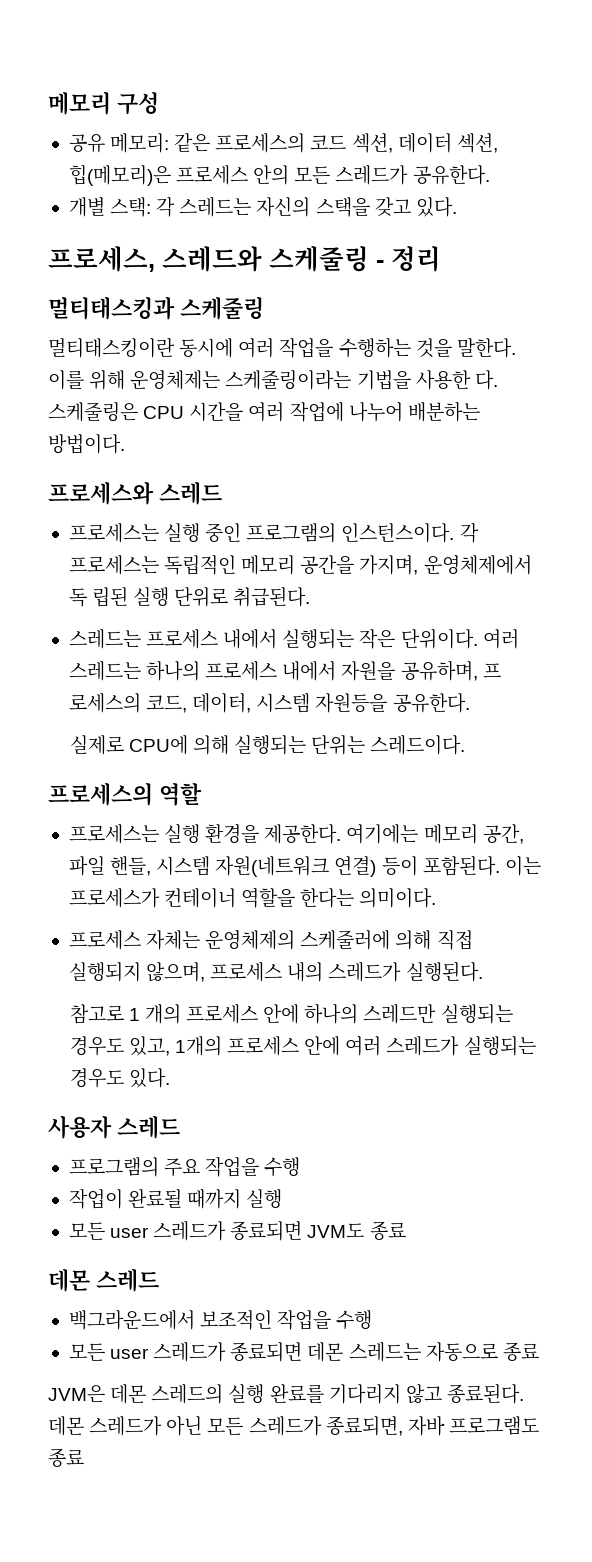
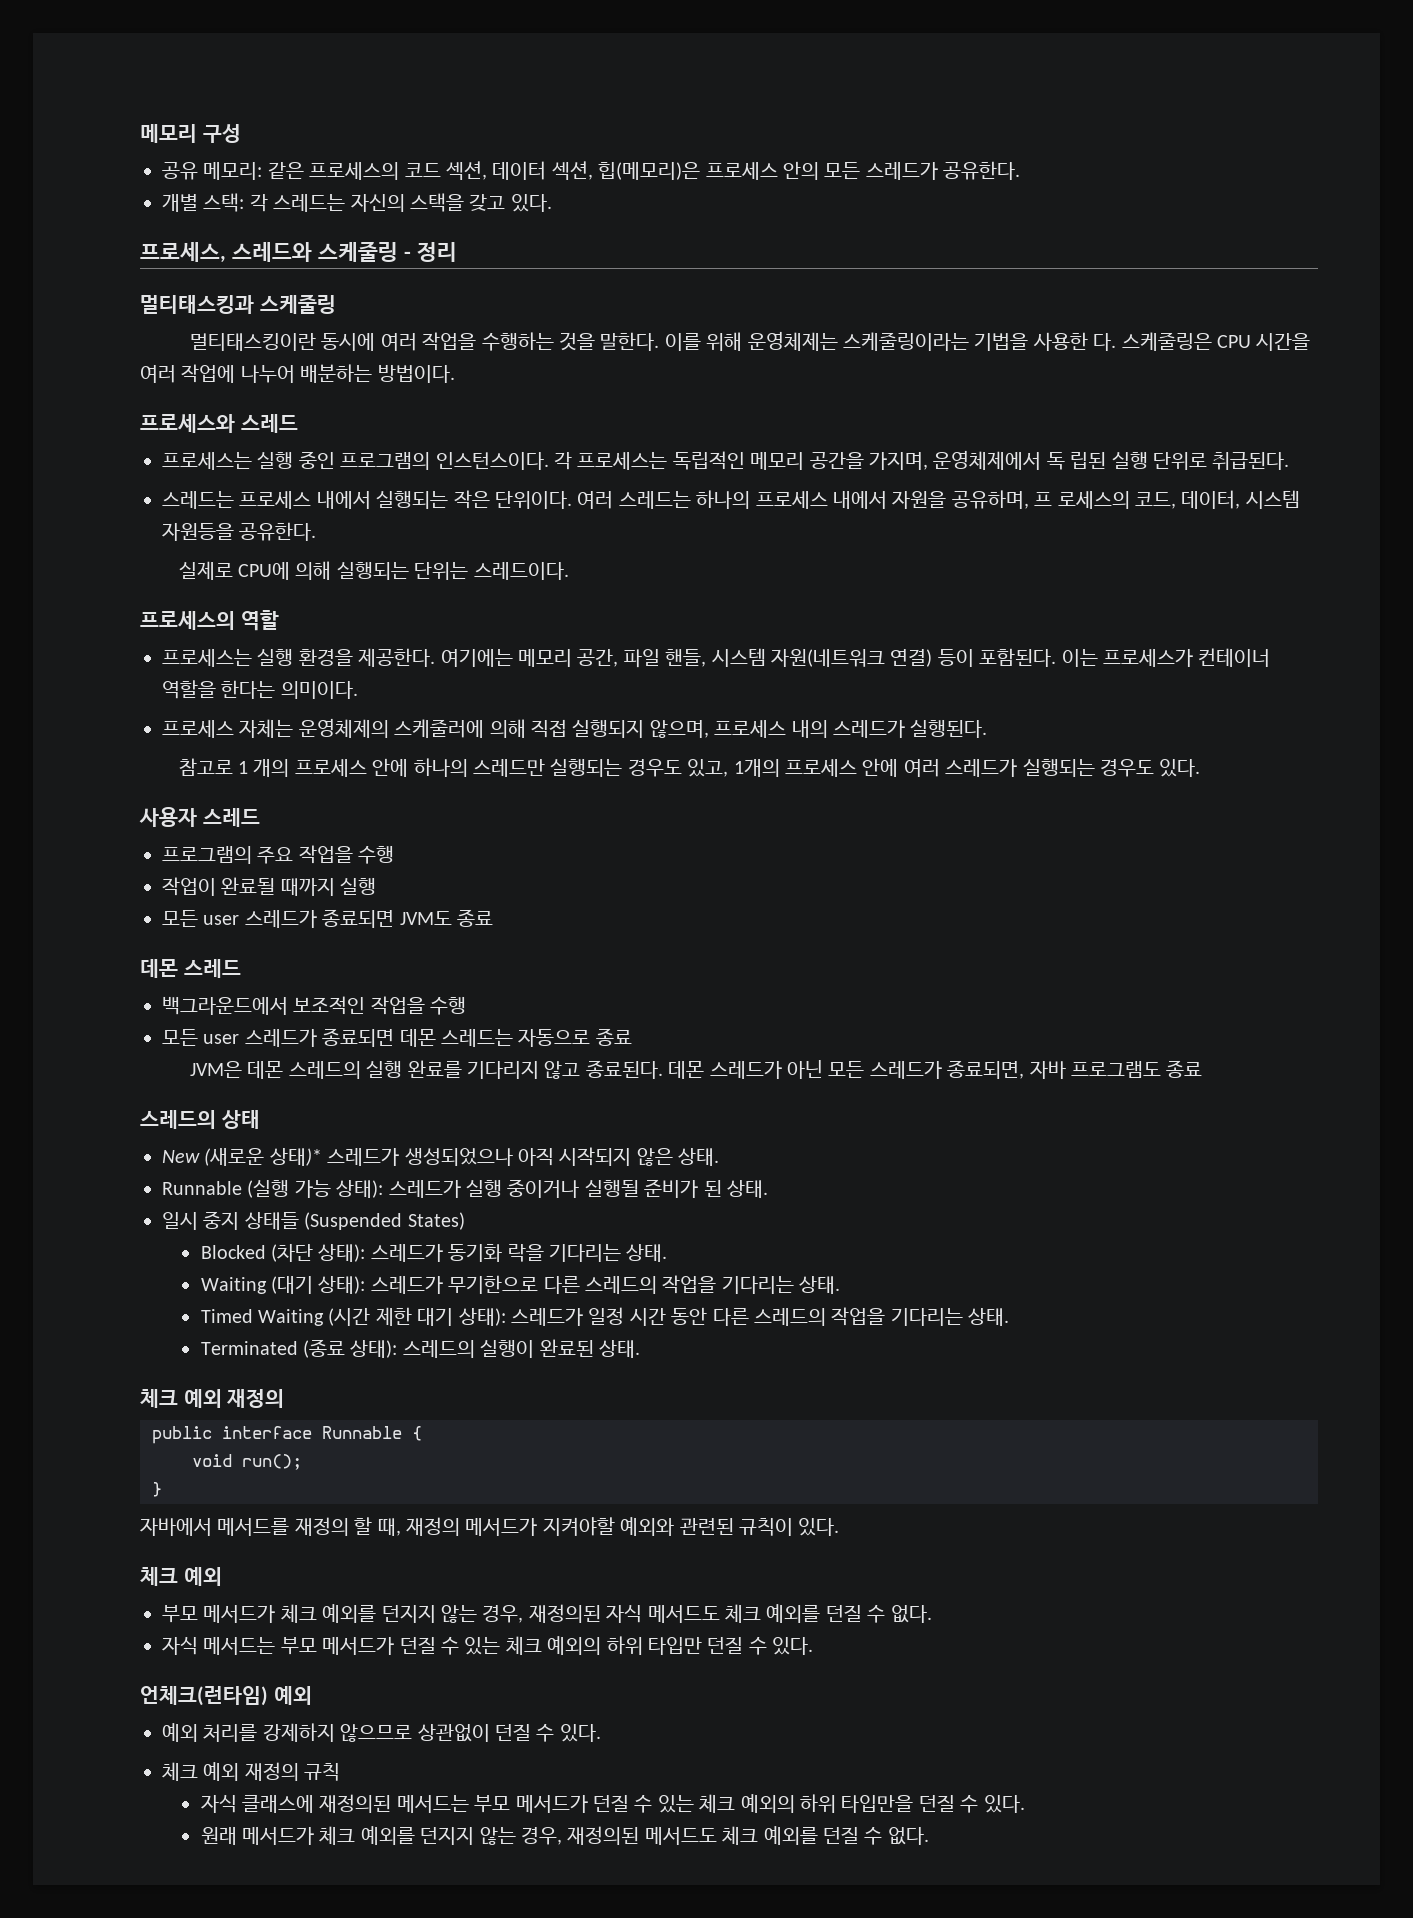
+ 스레드의 상태
+ New (새로운 상태)* 스레드가 생성되었으나 아직 시작되지 않은 상태.
+ Runnable (실행 가능 상태): 스레드가 실행 중이거나 실행될 준비가 된 상태.
+ 일시 중지 상태들 (Suspended States)
+ Blocked (차단 상태): 스레드가 동기화 락을 기다리는 상태.
+ Waiting (대기 상태): 스레드가 무기한으로 다른 스레드의 작업을 기다리는 상태.
+ Timed Waiting (시간 제한 대기 상태): 스레드가 일정 시간 동안 다른 스레드의 작업을 기다리는 상태.
+ Terminated (종료 상태): 스레드의 실행이 완료된 상태.
+ 체크 예외 재정의
+ public interface Runnable {
+ void run();
+ }
+ 자바에서 메서드를 재정의 할 때, 재정의 메서드가 지켜야할 예외와 관련된 규칙이 있다.
+ 체크 예외
+ 부모 메서드가 체크 예외를 던지지 않는 경우, 재정의된 자식 메서드도 체크 예외를 던질 수 없다.
+ 자식 메서드는 부모 메서드가 던질 수 있는 체크 예외의 하위 타입만 던질 수 있다.
+ 언체크(런타임) 예외
+ 예외 처리를 강제하지 않으므로 상관없이 던질 수 있다.
+ 체크 예외 재정의 규칙
+ 자식 클래스에 재정의된 메서드는 부모 메서드가 던질 수 있는 체크 예외의 하위 타입만을 던질 수 있다.
+ 원래 메서드가 체크 예외를 던지지 않는 경우, 재정의된 메서드도 체크 예외를 던질 수 없다.

